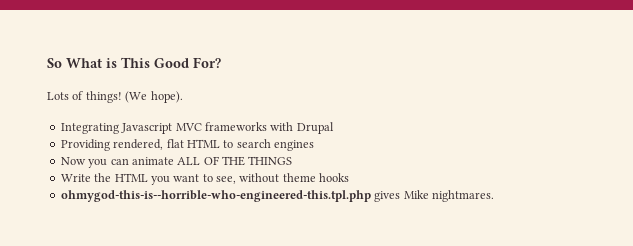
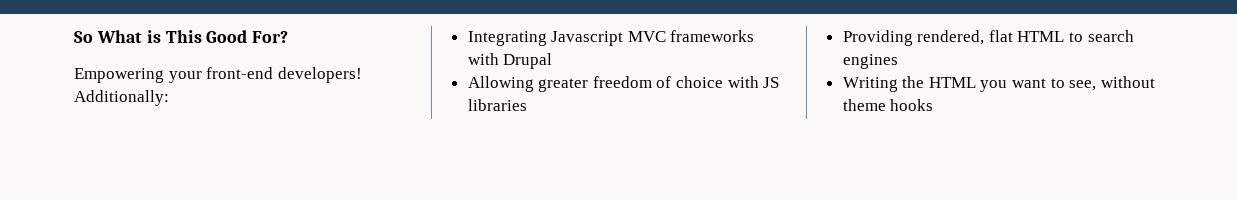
- Lots of things! (We hope).
+ Empowering your front-end developers! Additionally:
+ Allowing greater freedom of choice with JS libraries
- Now you can animate ALL OF THE THINGS
- Write the HTML you want to see, without theme hooks
+ Writing the HTML you want to see, without theme hooks
- ohmygod-this-is--horrible-who-engineered-this.tpl.php gives Mike nightmares.

